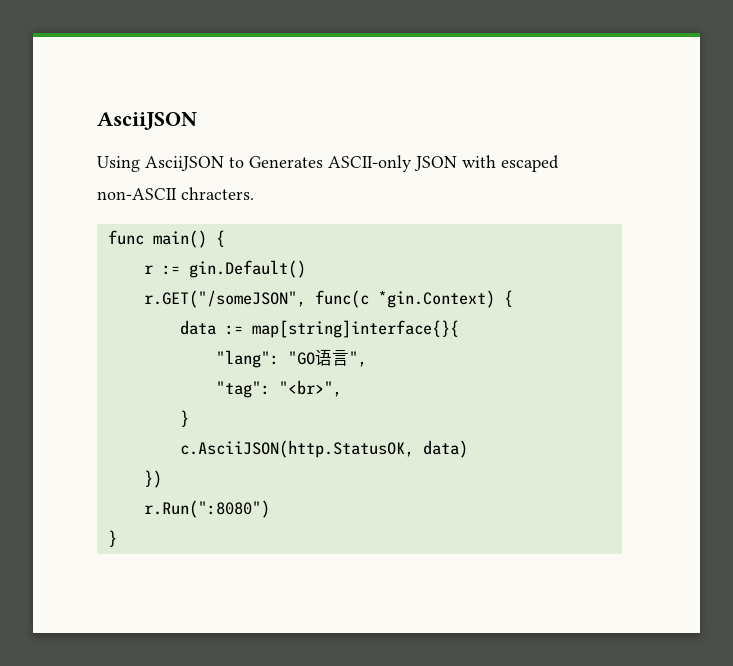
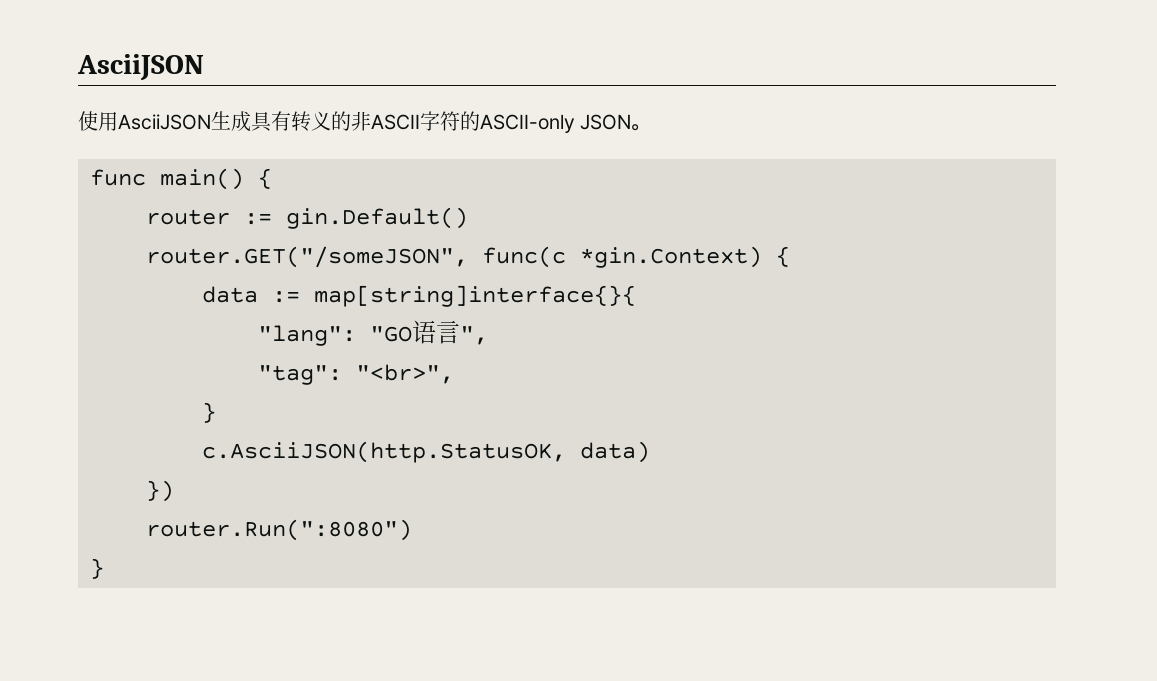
- Using AsciiJSON to Generates ASCII-only JSON with escaped non-ASCII chracters.
+ 使用AsciiJSON生成具有转义的非ASCII字符的ASCII-only JSON。
- r := gin.Default()
+ router := gin.Default()
- r.GET("/someJSON", func(c *gin.Context) {
+ router.GET("/someJSON", func(c *gin.Context) {
- r.Run(":8080")
+ router.Run(":8080")

